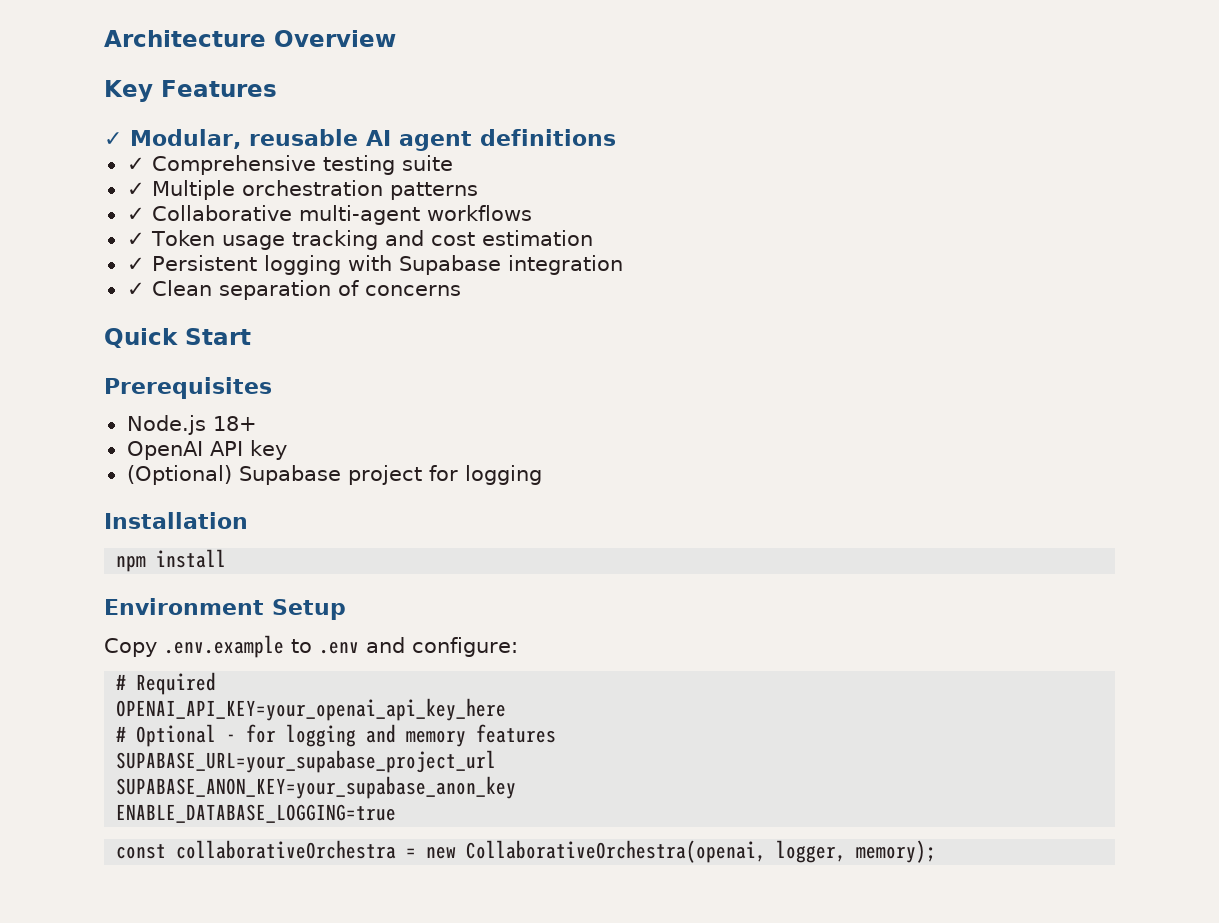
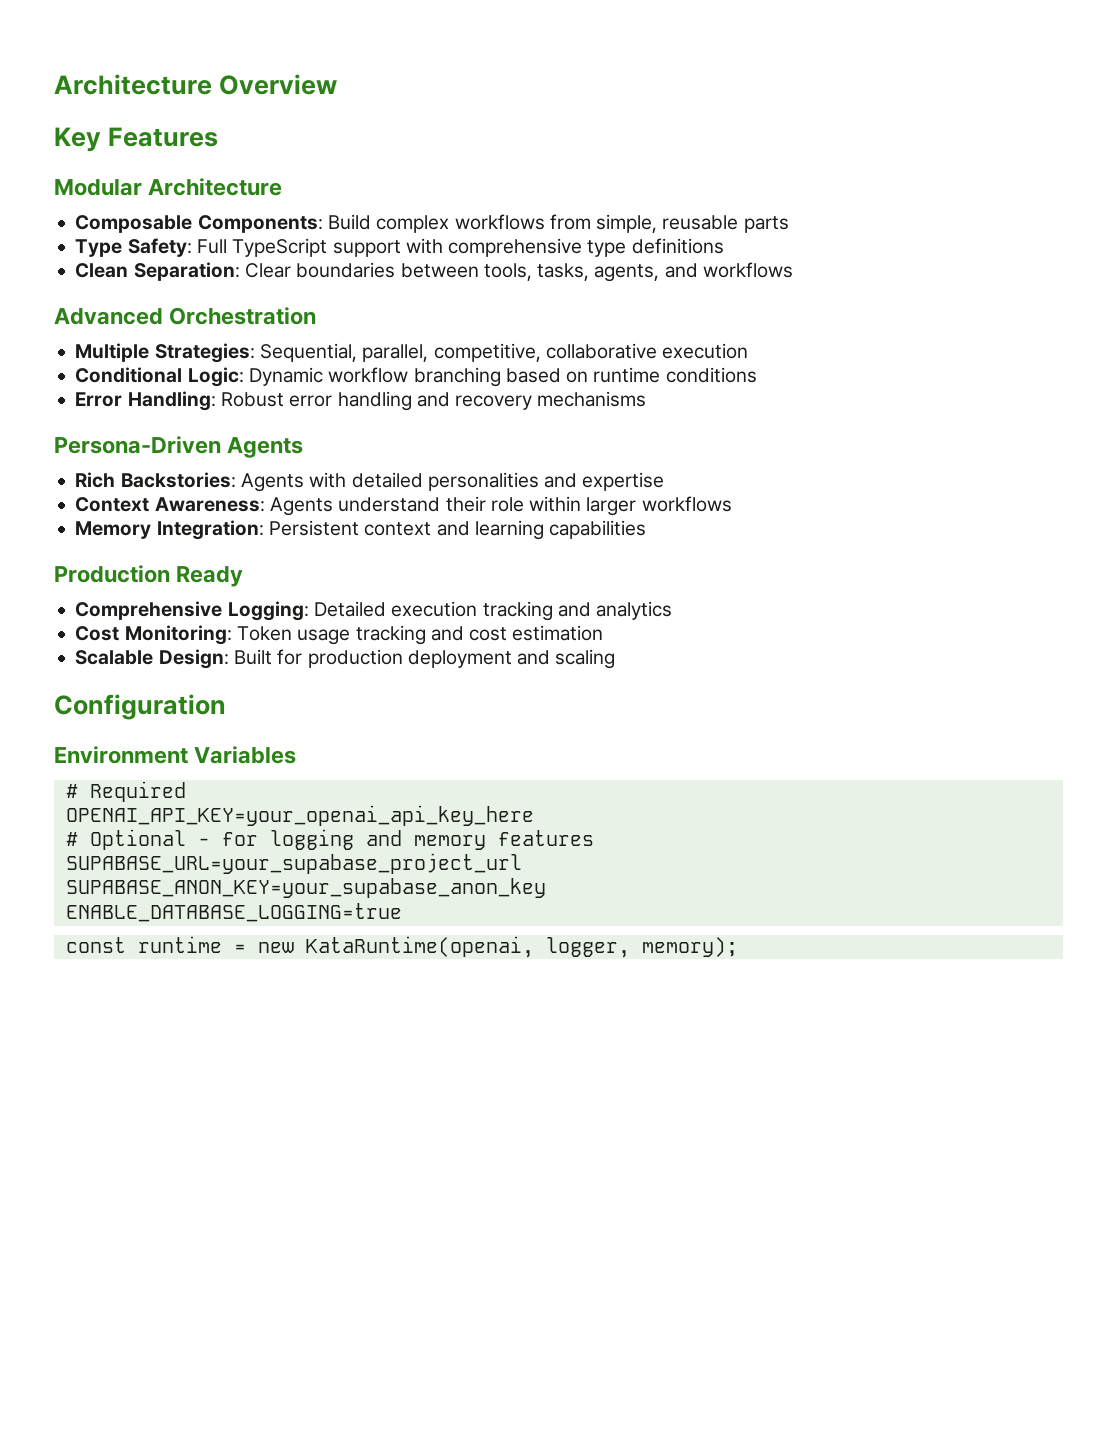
- ✓ Modular, reusable AI agent definitions
- ✓ Comprehensive testing suite
- ✓ Multiple orchestration patterns
- ✓ Collaborative multi-agent workflows
- ✓ Token usage tracking and cost estimation
+ Modular Architecture
+ Composable Components: Build complex workflows from simple, reusable parts
+ Type Safety: Full TypeScript support with comprehensive type definitions
+ Clean Separation: Clear boundaries between tools, tasks, agents, and workflows
+ Advanced Orchestration
+ Multiple Strategies: Sequential, parallel, competitive, collaborative execution
+ Conditional Logic: Dynamic workflow branching based on runtime conditions
+ Error Handling: Robust error handling and recovery mechanisms
+ Persona-Driven Agents
+ Rich Backstories: Agents with detailed personalities and expertise
+ Context Awareness: Agents understand their role within larger workflows
+ Memory Integration: Persistent context and learning capabilities
+ Production Ready
+ Comprehensive Logging: Detailed execution tracking and analytics
+ Cost Monitoring: Token usage tracking and cost estimation
- ✓ Persistent logging with Supabase integration
- ✓ Clean separation of concerns
- Quick Start
- Prerequisites
- Node.js 18+
- OpenAI API key
- (Optional) Supabase project for logging
- Installation
- npm install
- Environment Setup
- Copy .env.example to .env and configure:
+ Scalable Design: Built for production deployment and scaling
+ Configuration
+ Environment Variables
- const collaborativeOrchestra = new CollaborativeOrchestra(openai, logger, memory);
+ const runtime = new KataRuntime(openai, logger, memory);

